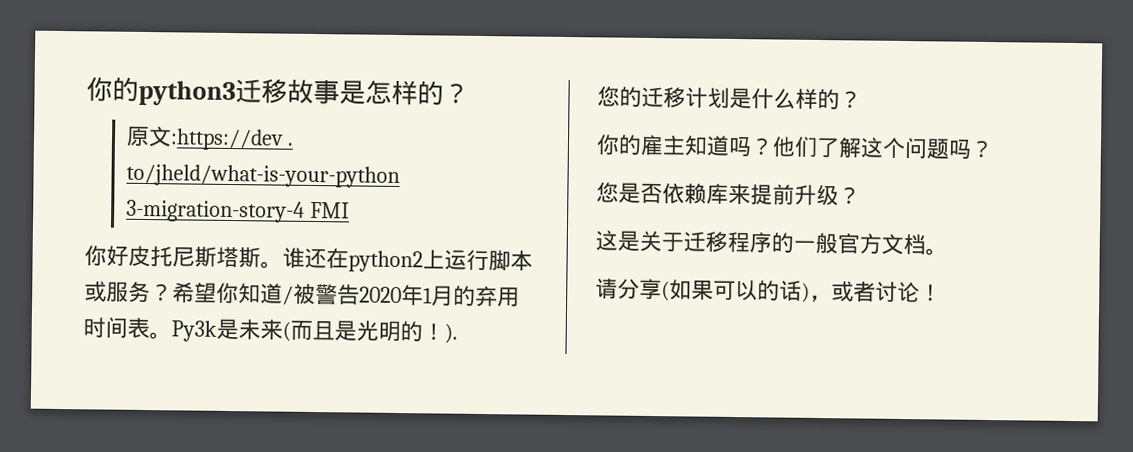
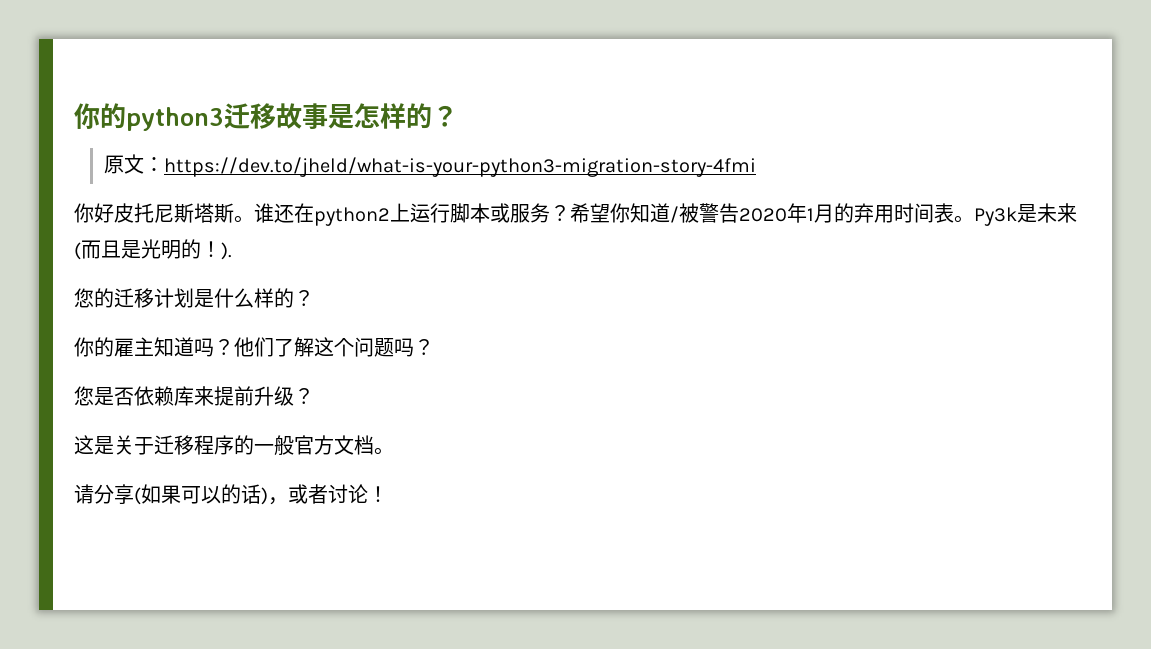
- 原文:https://dev . to/jheld/what-is-your-python 3-migration-story-4 FMI
+ 原文：https://dev.to/jheld/what-is-your-python3-migration-story-4fmi

